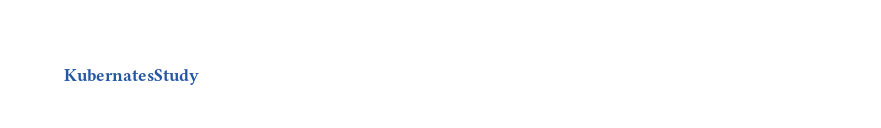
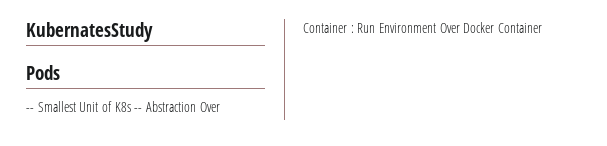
+ Pods
+ -- Smallest Unit of K8s -- Abstraction Over Container : Run Environment Over Docker Container

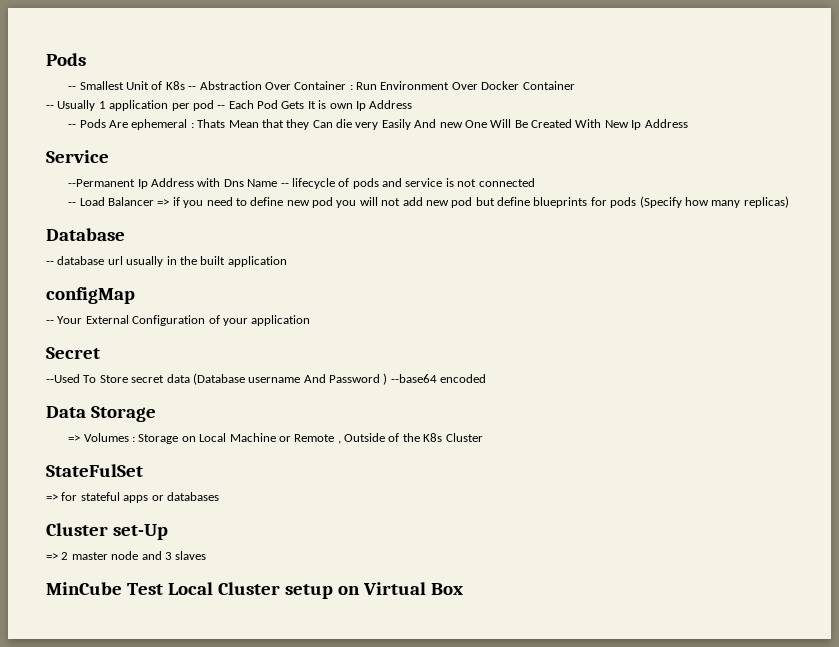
- KubernatesStudy
+ -- Usually 1 application per pod -- Each Pod Gets It is own Ip Address
+ -- Pods Are ephemeral : Thats Mean that they Can die very Easily And new One Will Be Created With New Ip Address
+ Service
+ --Permanent Ip Address with Dns Name -- lifecycle of pods and service is not connected
+ -- Load Balancer => if you need to define new pod you will not add new pod but define blueprints for pods (Specify how many replicas)
+ Database
+ -- database url usually in the built application
+ configMap
+ -- Your External Configuration of your application
+ Secret
+ --Used To Store secret data (Database username And Password ) --base64 encoded
+ Data Storage
+ => Volumes : Storage on Local Machine or Remote , Outside of the K8s Cluster
+ StateFulSet
+ => for stateful apps or databases
+ Cluster set-Up
+ => 2 master node and 3 slaves
+ MinCube Test Local Cluster setup on Virtual Box

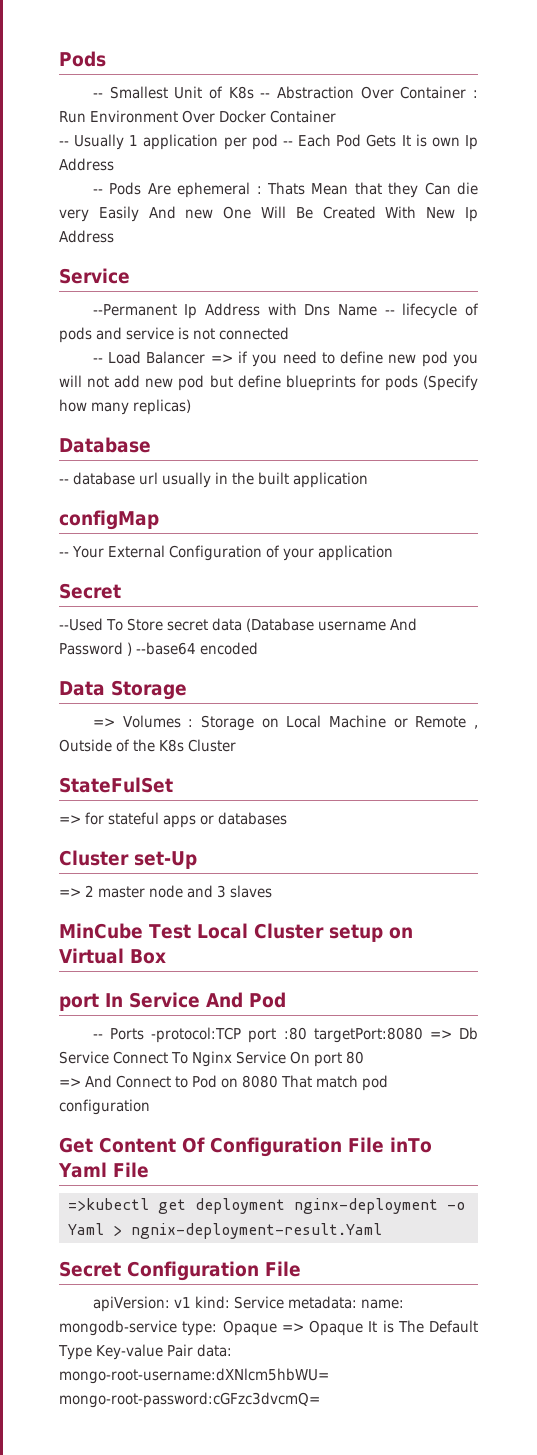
+ port In Service And Pod
+ -- Ports -protocol:TCP port :80 targetPort:8080 => Db Service Connect To Nginx Service On port 80
+ => And Connect to Pod on 8080 That match pod configuration
+ Get Content Of Configuration File inTo Yaml File
+ =>kubectl get deployment nginx-deployment -o Yaml > ngnix-deployment-result.Yaml
+ Secret Configuration File
+ apiVersion: v1 kind: Service metadata: name: mongodb-service type: Opaque => Opaque It is The Default Type Key-value Pair data: mongo-root-username:dXNlcm5hbWU= mongo-root-password:cGFzc3dvcmQ=

